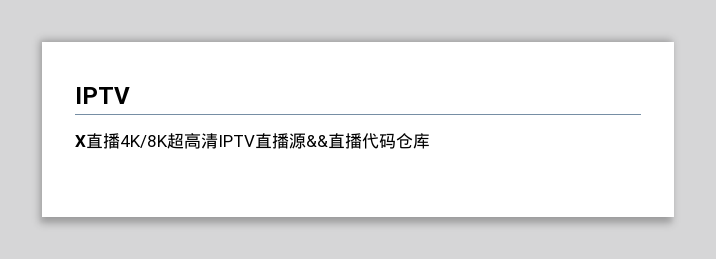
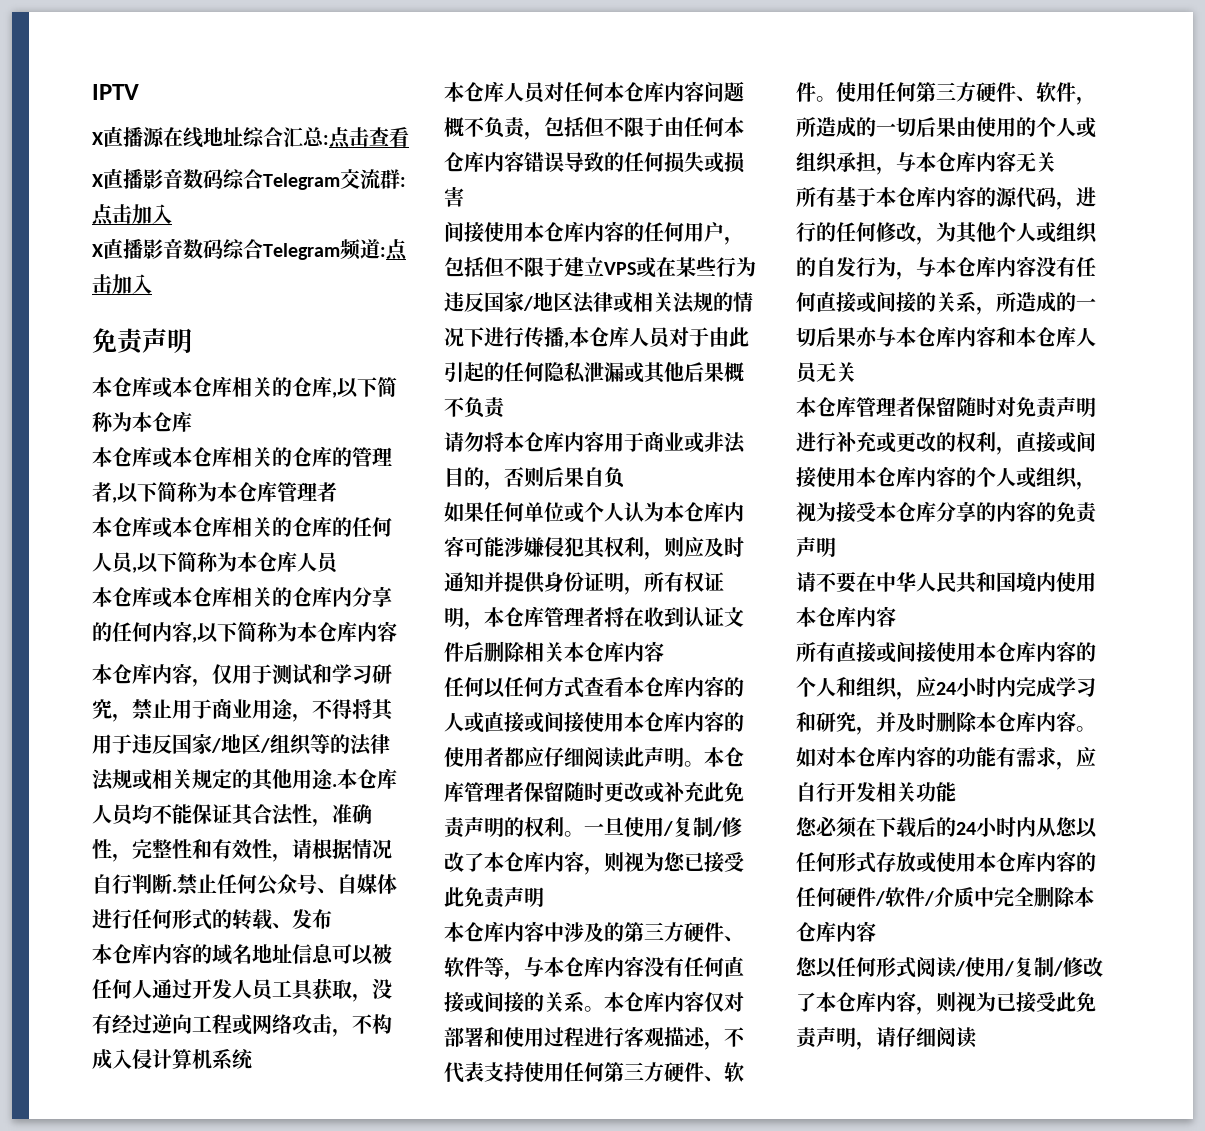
- X直播4K/8K超高清IPTV直播源&&直播代码仓库
+ X直播源在线地址综合汇总:点击查看
+ X直播影音数码综合Telegram交流群:点击加入
+ X直播影音数码综合Telegram频道:点击加入
+ 免责声明
+ 本仓库或本仓库相关的仓库,以下简称为本仓库
+ 本仓库或本仓库相关的仓库的管理者,以下简称为本仓库管理者
+ 本仓库或本仓库相关的仓库的任何人员,以下简称为本仓库人员
+ 本仓库或本仓库相关的仓库内分享的任何内容,以下简称为本仓库内容
+ 本仓库内容，仅用于测试和学习研究，禁止用于商业用途，不得将其用于违反国家/地区/组织等的法律法规或相关规定的其他用途.本仓库人员均不能保证其合法性，准确性，完整性和有效性，请根据情况自行判断.禁止任何公众号、自媒体进行任何形式的转载、发布
+ 本仓库内容的域名地址信息可以被任何人通过开发人员工具获取，没有经过逆向工程或网络攻击，不构成入侵计算机系统
+ 本仓库人员对任何本仓库内容问题概不负责，包括但不限于由任何本仓库内容错误导致的任何损失或损害
+ 间接使用本仓库内容的任何用户，包括但不限于建立VPS或在某些行为违反国家/地区法律或相关法规的情况下进行传播,本仓库人员对于由此引起的任何隐私泄漏或其他后果概不负责
+ 请勿将本仓库内容用于商业或非法目的，否则后果自负
+ 如果任何单位或个人认为本仓库内容可能涉嫌侵犯其权利，则应及时通知并提供身份证明，所有权证明，本仓库管理者将在收到认证文件后删除相关本仓库内容
+ 任何以任何方式查看本仓库内容的人或直接或间接使用本仓库内容的使用者都应仔细阅读此声明。本仓库管理者保留随时更改或补充此免责声明的权利。一旦使用/复制/修改了本仓库内容，则视为您已接受此免责声明
+ 本仓库内容中涉及的第三方硬件、软件等，与本仓库内容没有任何直接或间接的关系。本仓库内容仅对部署和使用过程进行客观描述，不代表支持使用任何第三方硬件、软件。使用任何第三方硬件、软件，所造成的一切后果由使用的个人或组织承担，与本仓库内容无关
+ 所有基于本仓库内容的源代码，进行的任何修改，为其他个人或组织的自发行为，与本仓库内容没有任何直接或间接的关系，所造成的一切后果亦与本仓库内容和本仓库人员无关
+ 本仓库管理者保留随时对免责声明进行补充或更改的权利，直接或间接使用本仓库内容的个人或组织，视为接受本仓库分享的内容的免责声明
+ 请不要在中华人民共和国境内使用本仓库内容
+ 所有直接或间接使用本仓库内容的个人和组织，应24小时内完成学习和研究，并及时删除本仓库内容。如对本仓库内容的功能有需求，应自行开发相关功能
+ 您必须在下载后的24小时内从您以任何形式存放或使用本仓库内容的任何硬件/软件/介质中完全删除本仓库内容
+ 您以任何形式阅读/使用/复制/修改了本仓库内容，则视为已接受此免责声明，请仔细阅读

